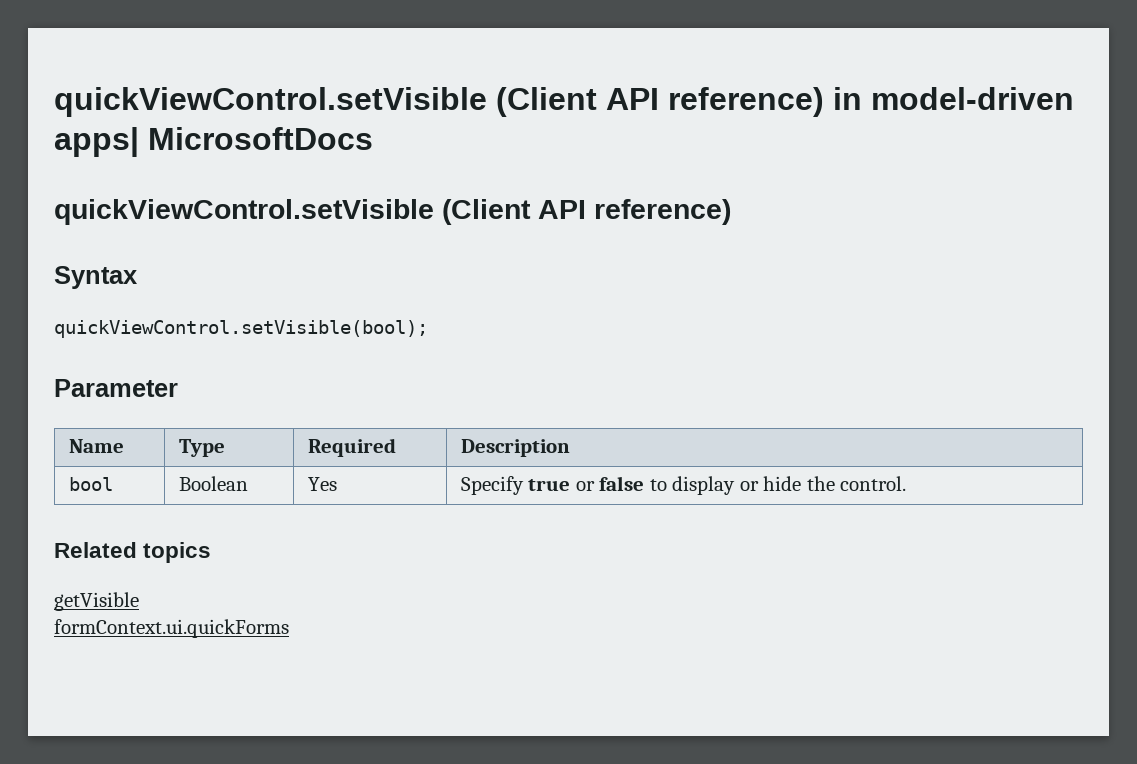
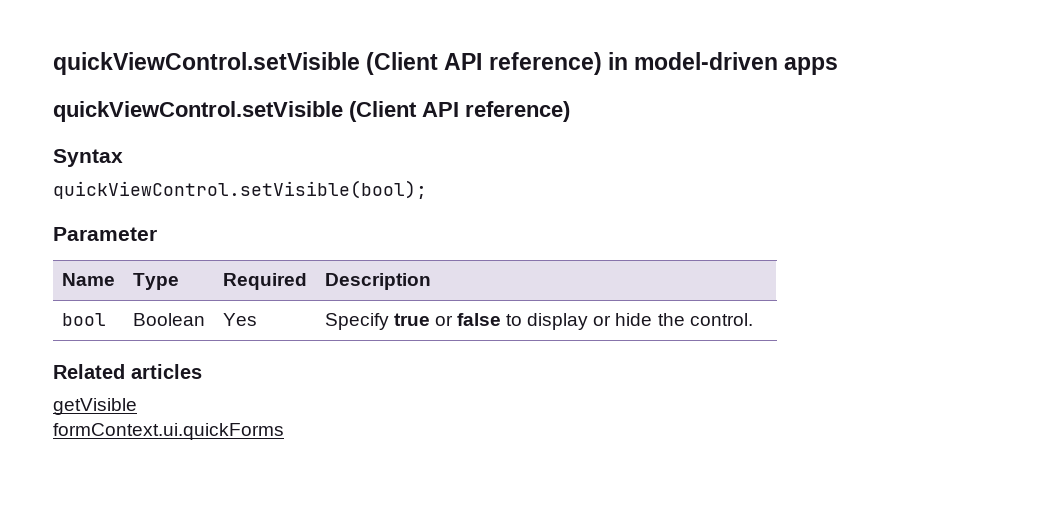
- quickViewControl.setVisible (Client API reference) in model-driven apps| MicrosoftDocs
+ quickViewControl.setVisible (Client API reference) in model-driven apps
- Related topics
+ Related articles

